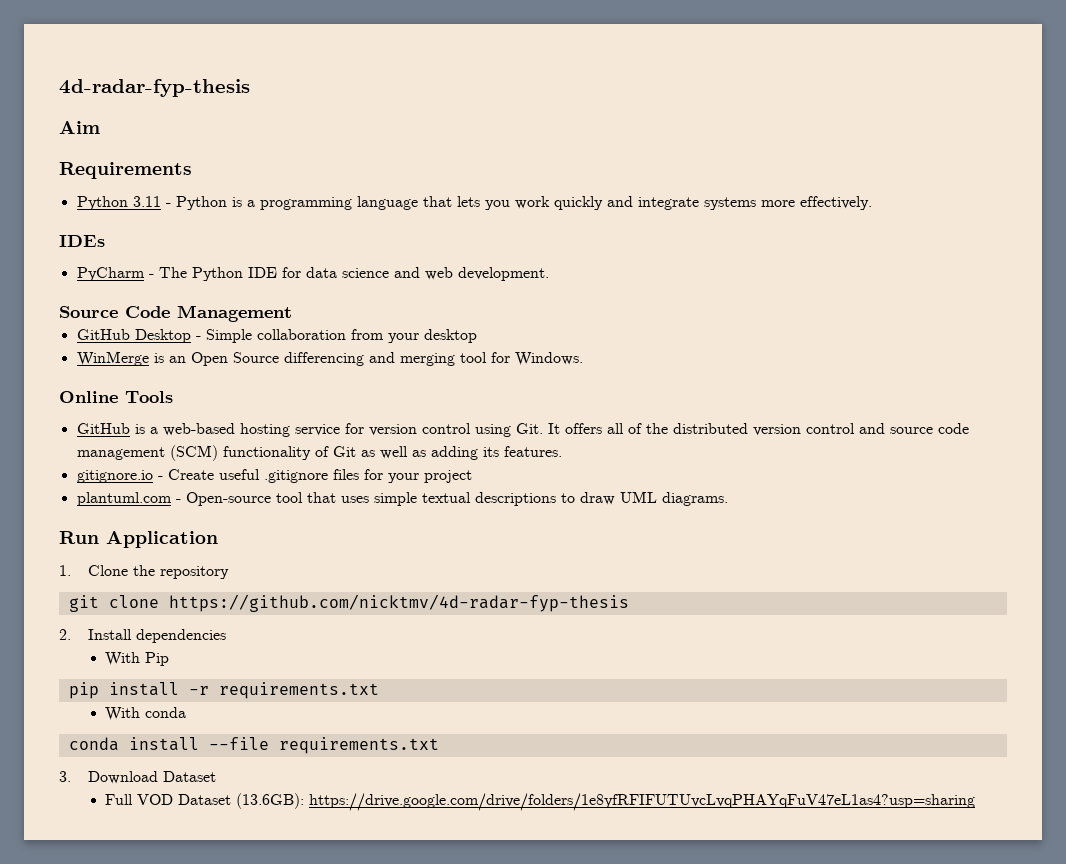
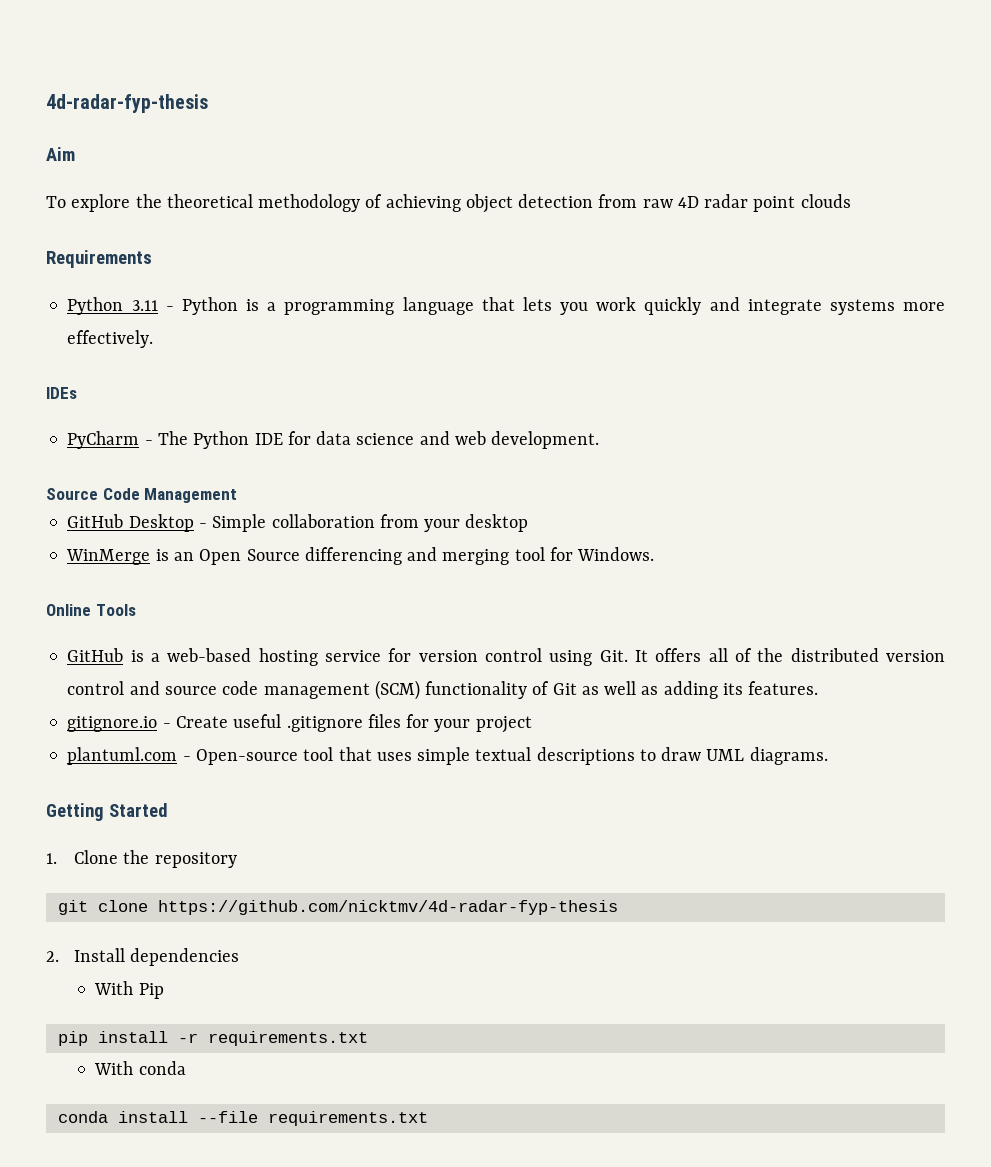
+ To explore the theoretical methodology of achieving object detection from raw 4D radar point clouds
- Run Application
+ Getting Started
- 3. Download Dataset
- Full VOD Dataset (13.6GB): https://drive.google.com/drive/folders/1e8yfRFIFUTUvcLvqPHAYqFuV47eL1as4?usp=sharing

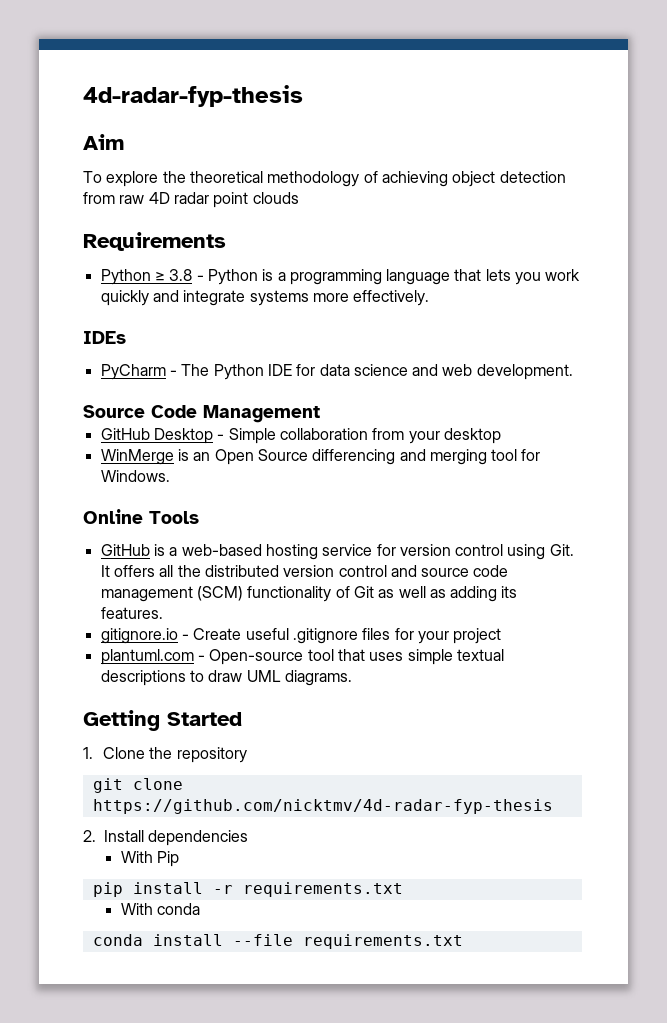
- Python 3.11 - Python is a programming language that lets you work quickly and integrate systems more effectively.
+ Python ≥ 3.8 - Python is a programming language that lets you work quickly and integrate systems more effectively.
- GitHub is a web-based hosting service for version control using Git. It offers all of the distributed version control and source code management (SCM) functionality of Git as well as adding its features.
+ GitHub is a web-based hosting service for version control using Git. It offers all the distributed version control and source code management (SCM) functionality of Git as well as adding its features.

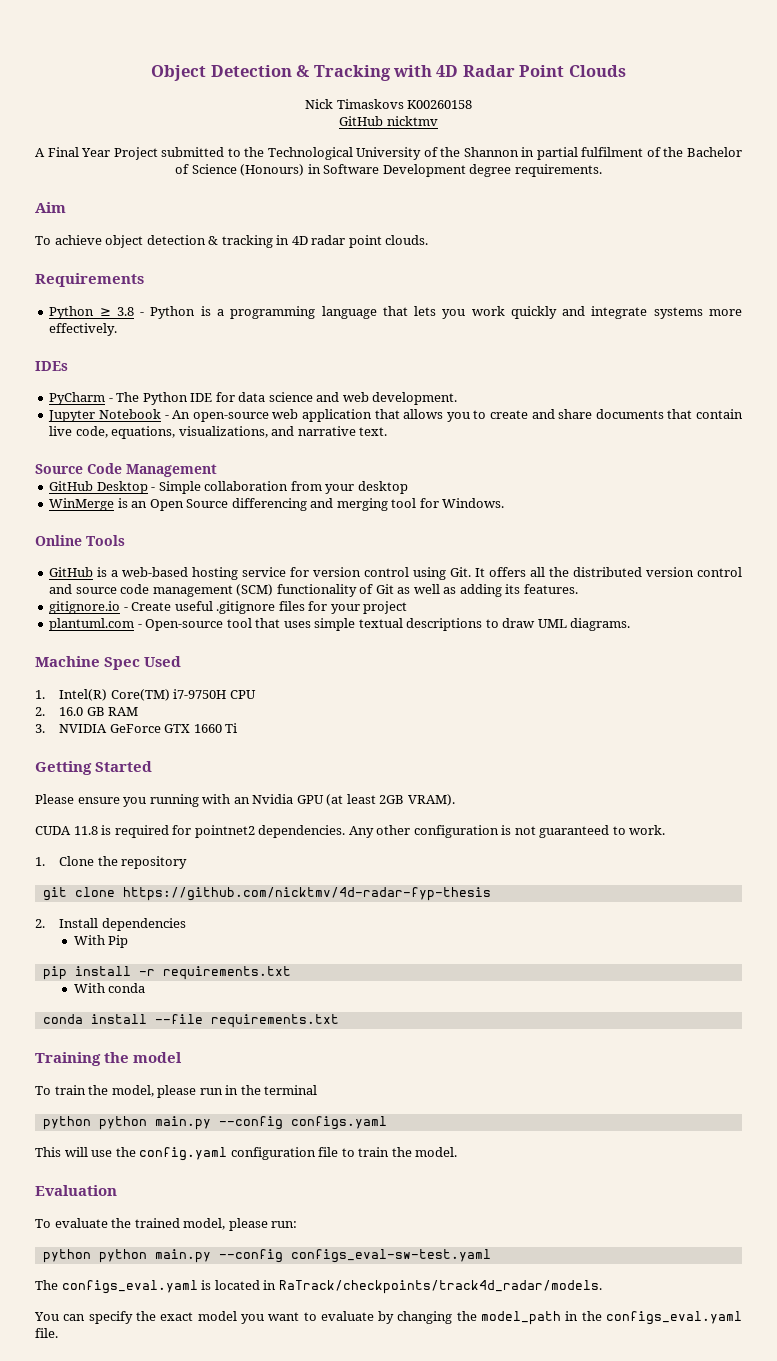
- 4d-radar-fyp-thesis
+ Object Detection & Tracking with 4D Radar Point Clouds
+ Nick Timaskovs K00260158
+ GitHub nicktmv
+ A Final Year Project submitted to the Technological University of the Shannon in partial fulfilment of the Bachelor of Science (Honours) in Software Development degree requirements.
  Aim
- To explore the theoretical methodology of achieving object detection from raw 4D radar point clouds
+ To achieve object detection & tracking in 4D radar point clouds.
+ Jupyter Notebook - An open-source web application that allows you to create and share documents that contain live code, equations, visualizations, and narrative text.
+ Machine Spec Used
+ 1. Intel(R) Core(TM) i7-9750H CPU
+ 2. 16.0 GB RAM
+ 3. NVIDIA GeForce GTX 1660 Ti
  Getting Started
+ Please ensure you running with an Nvidia GPU (at least 2GB VRAM).
+ CUDA 11.8 is required for pointnet2 dependencies. Any other configuration is not guaranteed to work.
+ Training the model
+ To train the model, please run in the terminal
+ python python main.py --config configs.yaml
+ This will use the config.yaml configuration file to train the model.
+ Evaluation
+ To evaluate the trained model, please run:
+ python python main.py --config configs_eval-sw-test.yaml
+ The configs_eval.yaml is located in RaTrack/checkpoints/track4d_radar/models.
+ You can specify the exact model you want to evaluate by changing the model_path in the configs_eval.yaml file.

